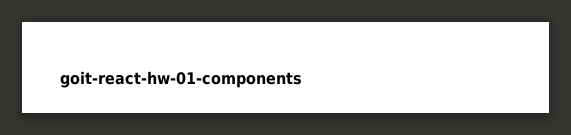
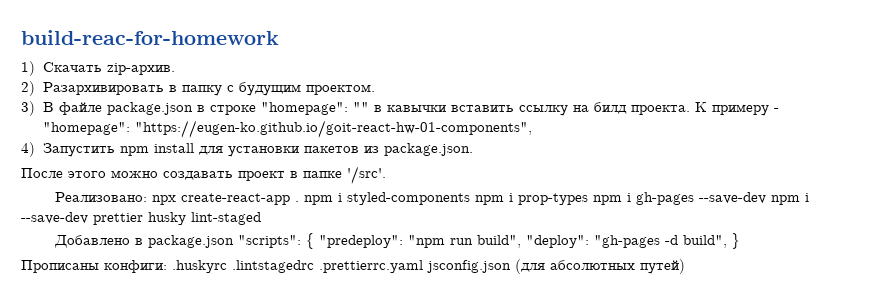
- goit-react-hw-01-components
+ build-reac-for-homework
+ 1) Скачать zip-архив.
+ 2) Разархивировать в папку с будущим проектом.
+ 3) В файле package.json в строке "homepage": "" в кавычки вставить ссылку на билд проекта. К примеру - "homepage": "https://eugen-ko.github.io/goit-react-hw-01-components",
+ 4) Запустить npm install для установки пакетов из package.json.
+ После этого можно создавать проект в папке '/src'.
+ Реализовано: npx create-react-app . npm i styled-components npm i prop-types npm i gh-pages --save-dev npm i --save-dev prettier husky lint-staged
+ Добавлено в package.json "scripts": { "predeploy": "npm run build", "deploy": "gh-pages -d build", }
+ Прописаны конфиги: .huskyrc .lintstagedrc .prettierrc.yaml jsconfig.json (для абсолютных путей)

